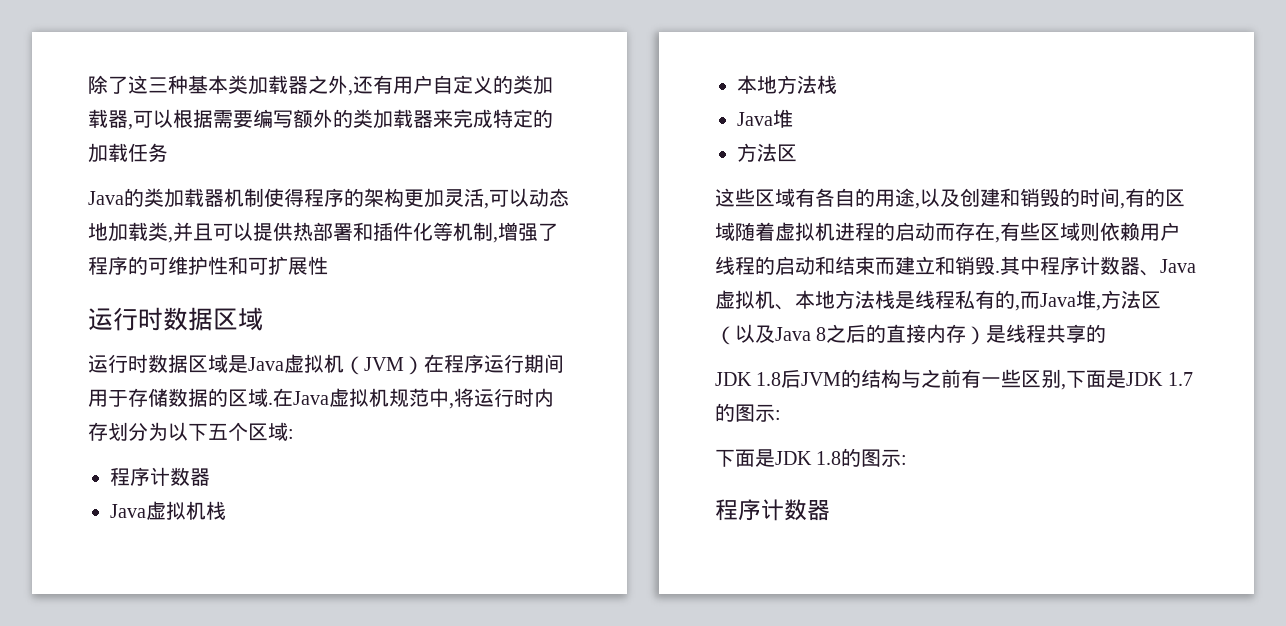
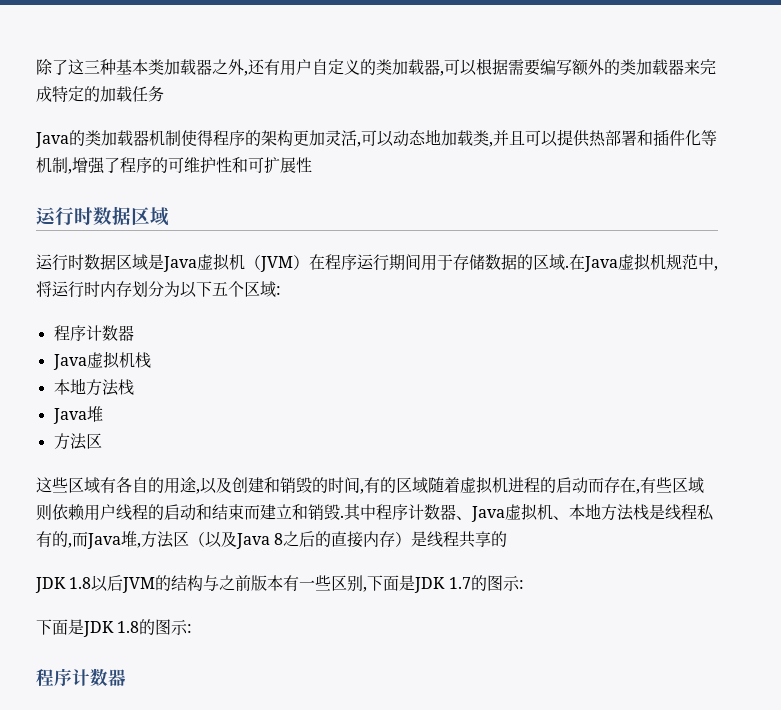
- JDK 1.8后JVM的结构与之前有一些区别,下面是JDK 1.7的图示:
+ JDK 1.8以后JVM的结构与之前版本有一些区别,下面是JDK 1.7的图示:

